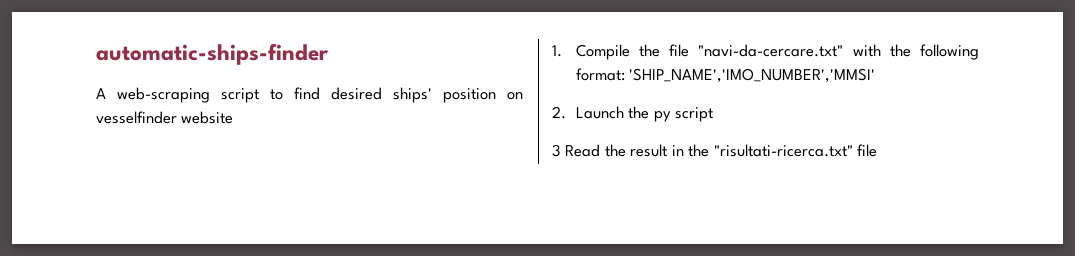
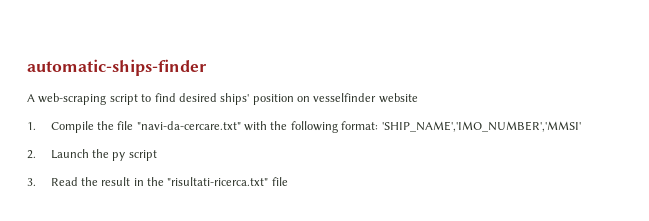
- 3 Read the result in the "risultati-ricerca.txt" file
+ 3. Read the result in the "risultati-ricerca.txt" file

